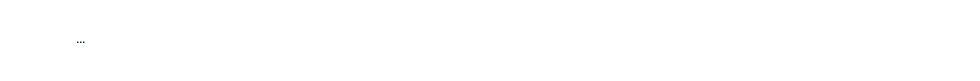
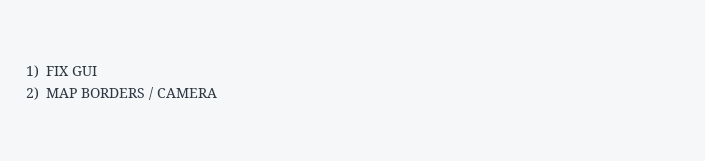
- ...
+ 1) FIX GUI
+ 2) MAP BORDERS / CAMERA

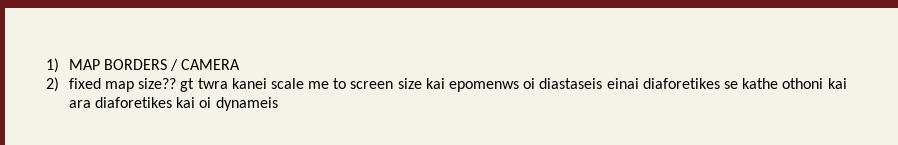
- 1) FIX GUI
- 2) MAP BORDERS / CAMERA
+ 1) MAP BORDERS / CAMERA
+ 2) fixed map size?? gt twra kanei scale me to screen size kai epomenws oi diastaseis einai diaforetikes se kathe othoni kai ara diaforetikes kai oi dynameis

